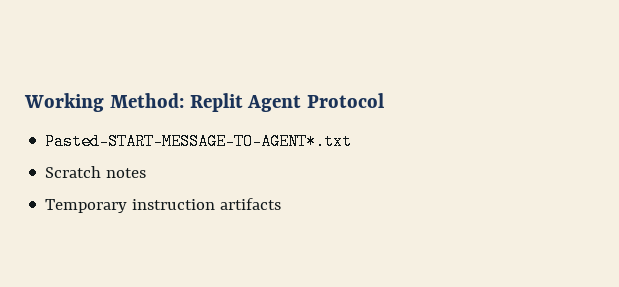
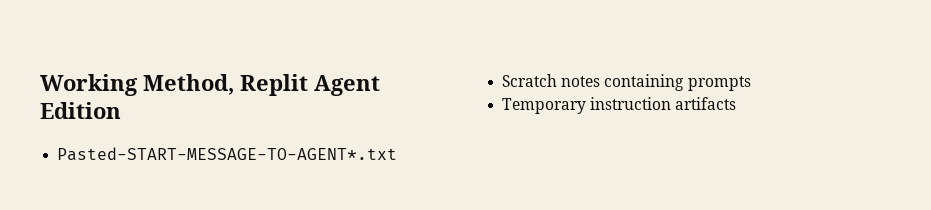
- Working Method: Replit Agent Protocol
+ Working Method, Replit Agent Edition
- Scratch notes
+ Scratch notes containing prompts

